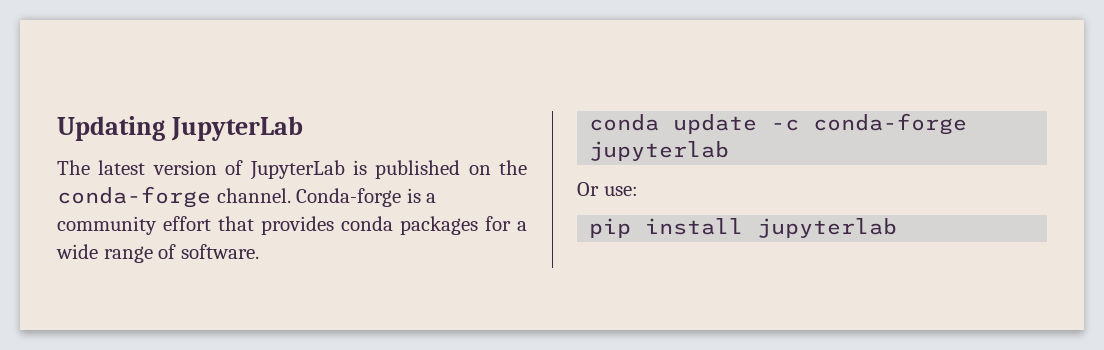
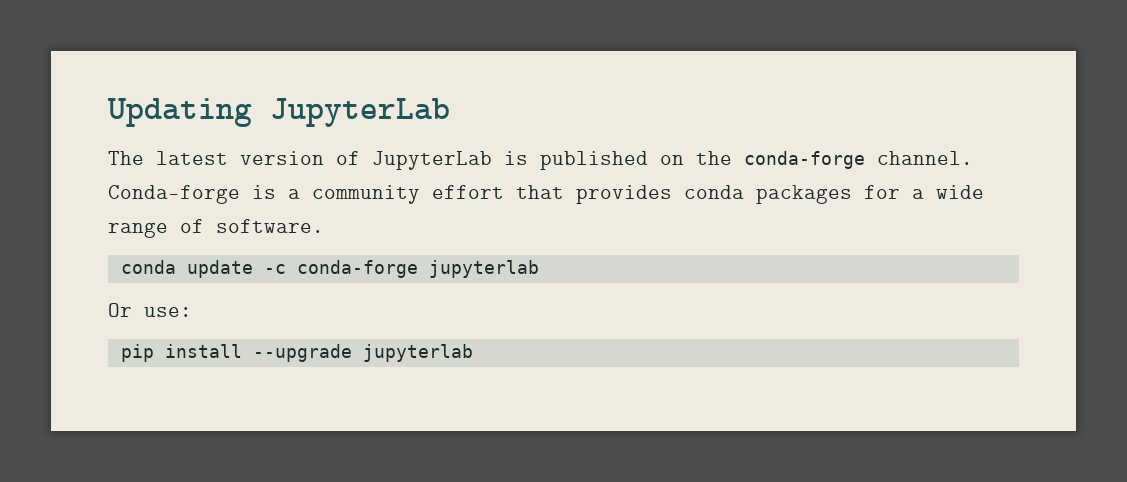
- pip install jupyterlab
+ pip install --upgrade jupyterlab

